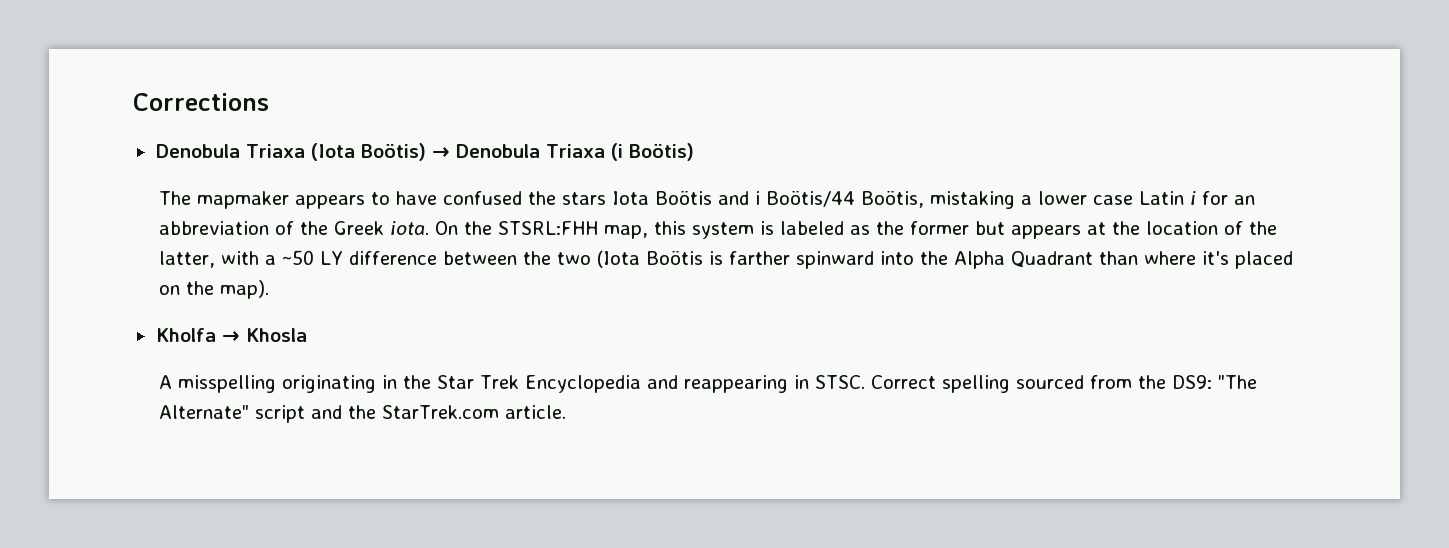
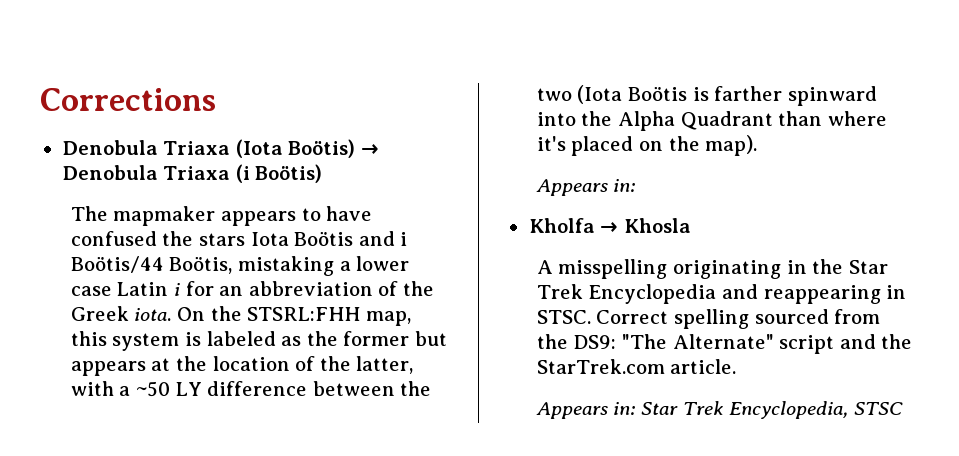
  On the STSRL:FHH map, this system is labeled as the former but appears at the location of the latter, with a ~50 LY difference between the two (Iota Boötis is farther spinward into the Alpha Quadrant than where it's placed on the map).
+ Appears in:
+ Appears in: Star Trek Encyclopedia, STSC

